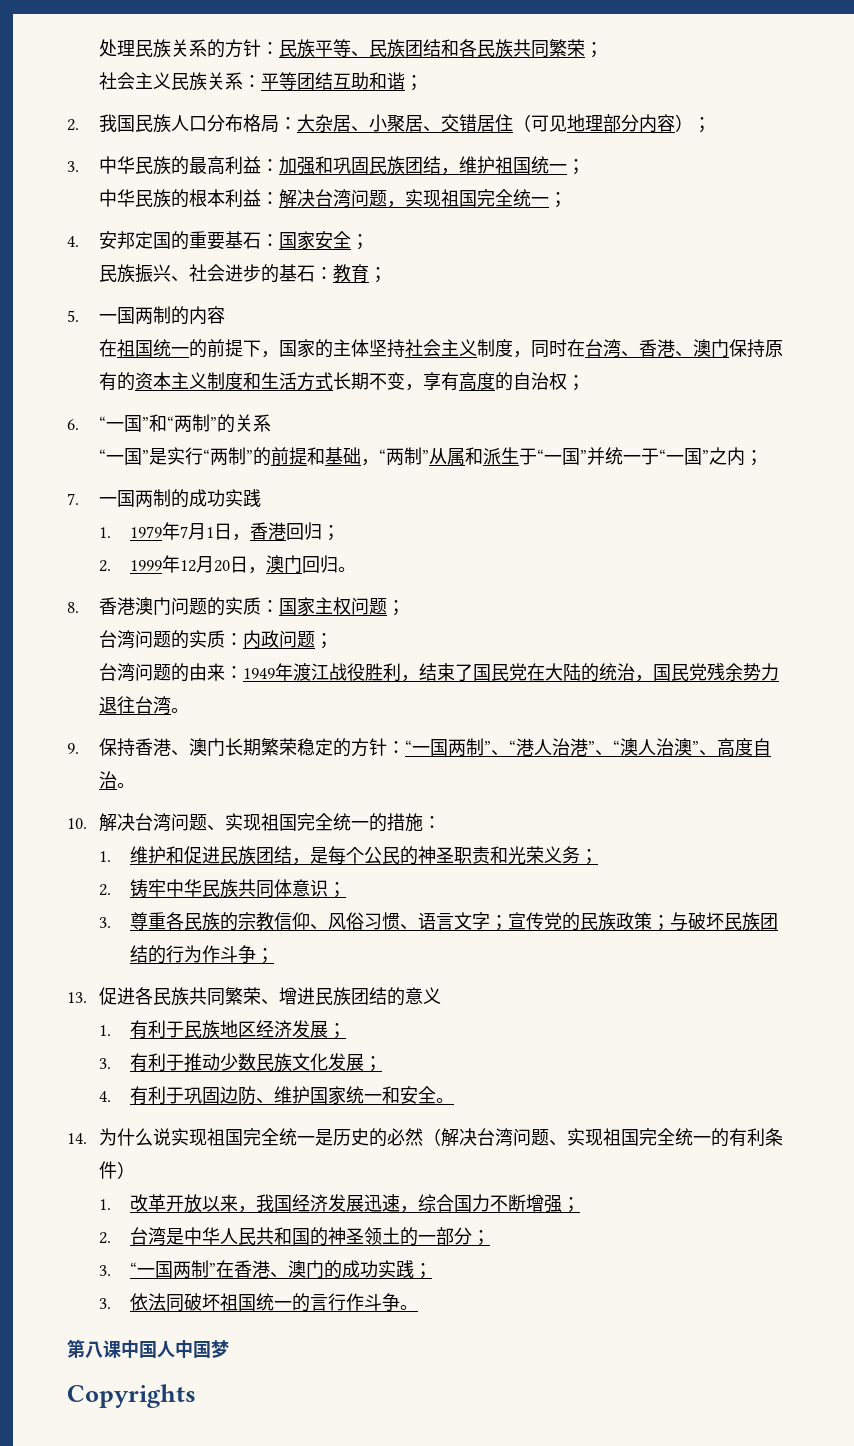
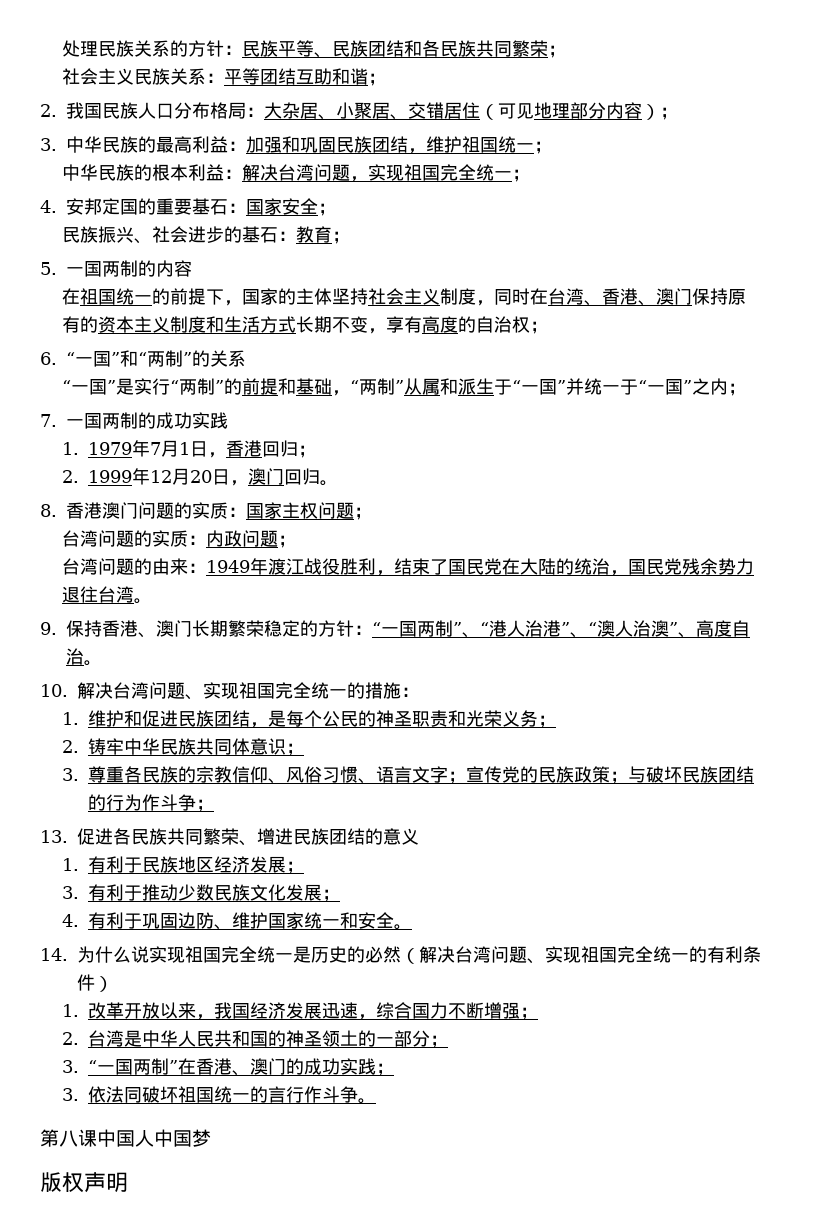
- Copyrights
+ 版权声明

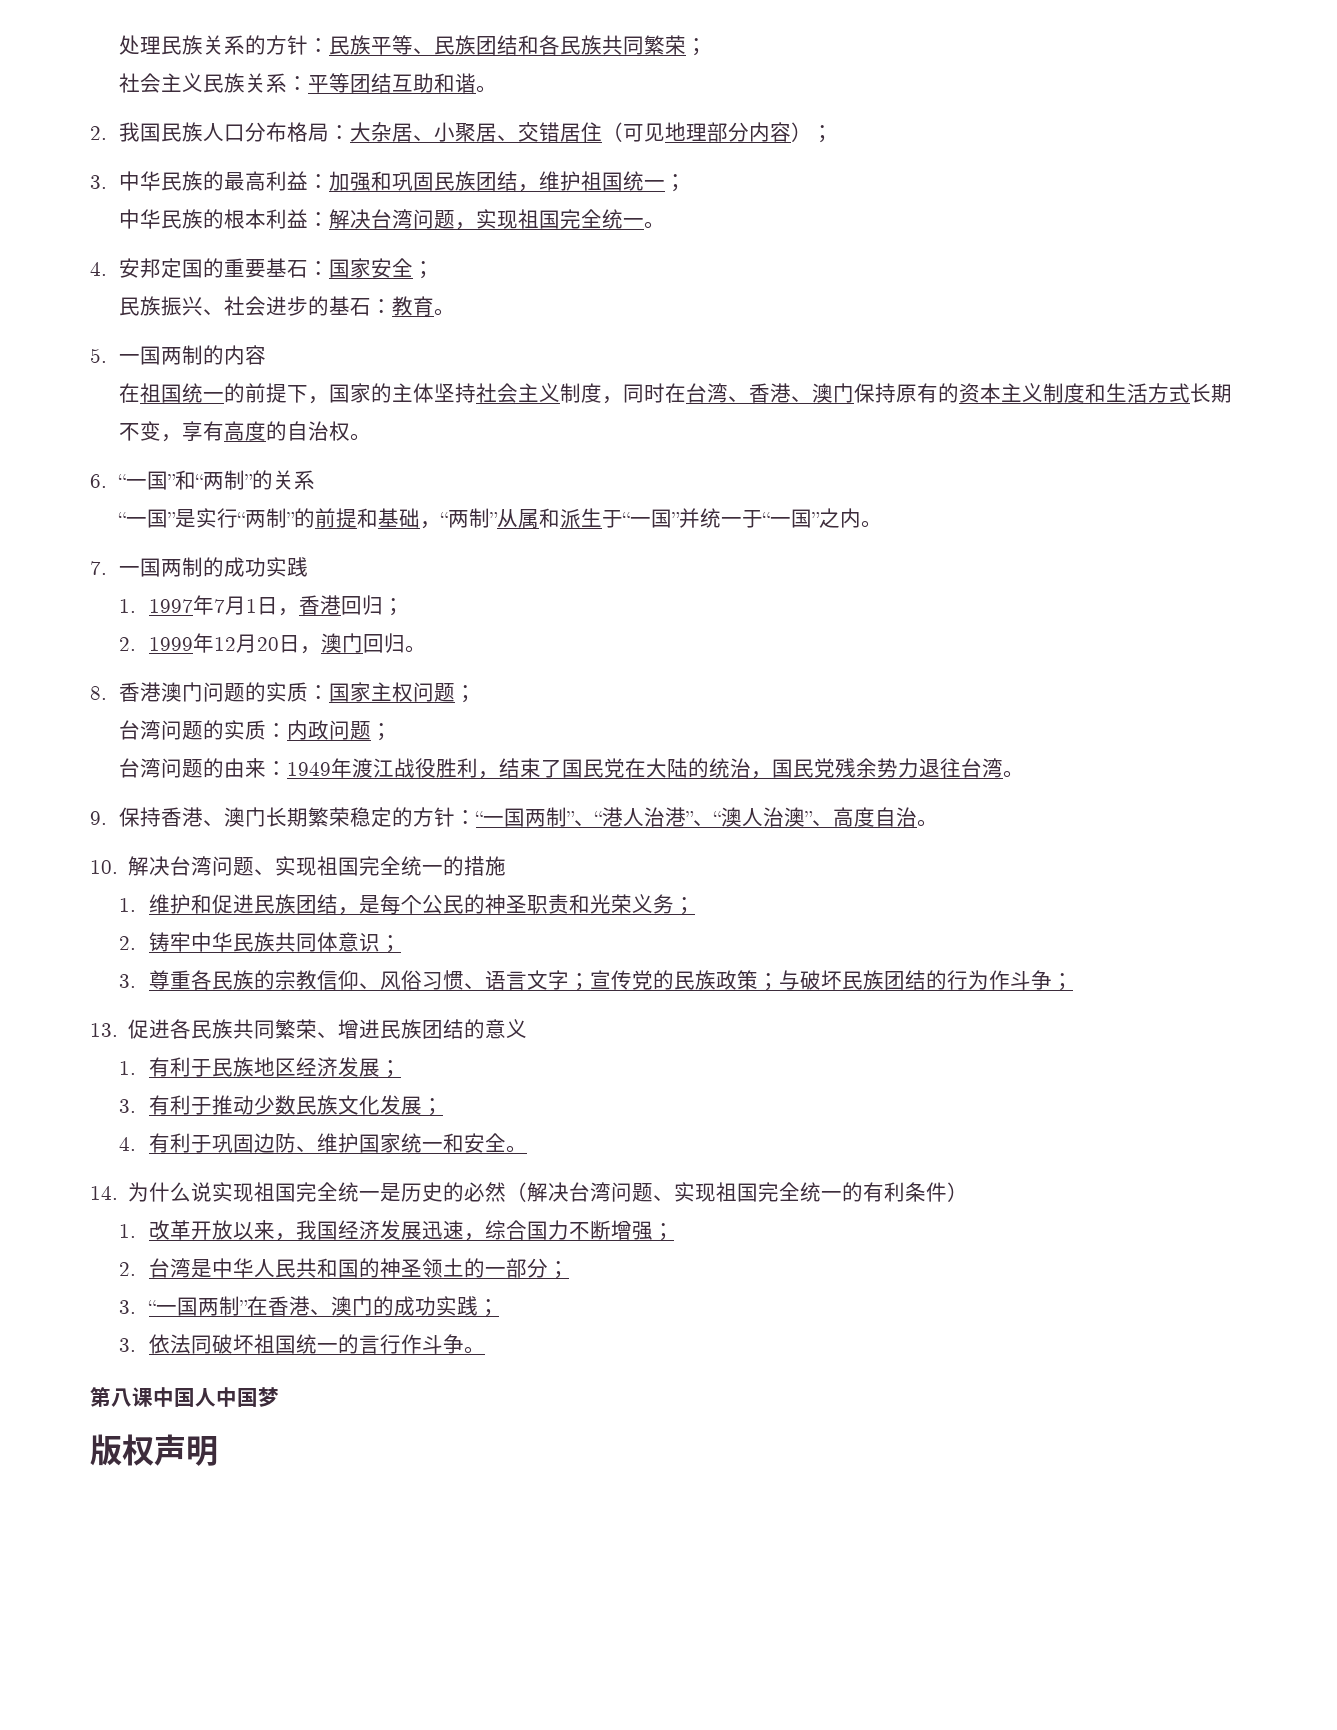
- 社会主义民族关系：平等团结互助和谐；
+ 社会主义民族关系：平等团结互助和谐。
- 中华民族的根本利益：解决台湾问题，实现祖国完全统一；
+ 中华民族的根本利益：解决台湾问题，实现祖国完全统一。
- 民族振兴、社会进步的基石：教育；
+ 民族振兴、社会进步的基石：教育。
- 在祖国统一的前提下，国家的主体坚持社会主义制度，同时在台湾、香港、澳门保持原有的资本主义制度和生活方式长期不变，享有高度的自治权；
+ 在祖国统一的前提下，国家的主体坚持社会主义制度，同时在台湾、香港、澳门保持原有的资本主义制度和生活方式长期不变，享有高度的自治权。
- “一国”是实行“两制”的前提和基础，“两制”从属和派生于“一国”并统一于“一国”之内；
+ “一国”是实行“两制”的前提和基础，“两制”从属和派生于“一国”并统一于“一国”之内。
- 1. 1979年7月1日，香港回归；
+ 1. 1997年7月1日，香港回归；
- 10.解决台湾问题、实现祖国完全统一的措施：
+ 10.解决台湾问题、实现祖国完全统一的措施

